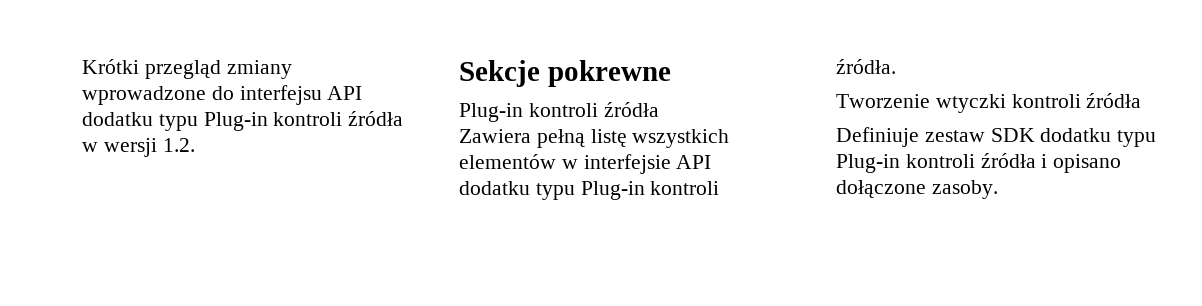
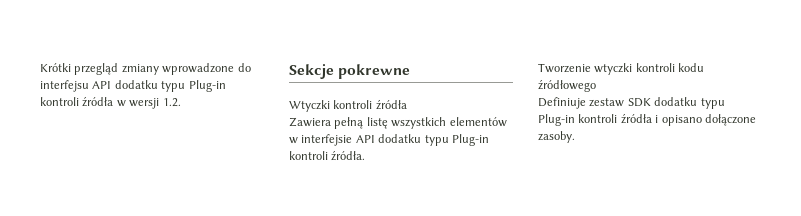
  Sekcje pokrewne
- Plug-in kontroli źródła
+ Wtyczki kontroli źródła
- Tworzenie wtyczki kontroli źródła
+ Tworzenie wtyczki kontroli kodu źródłowego

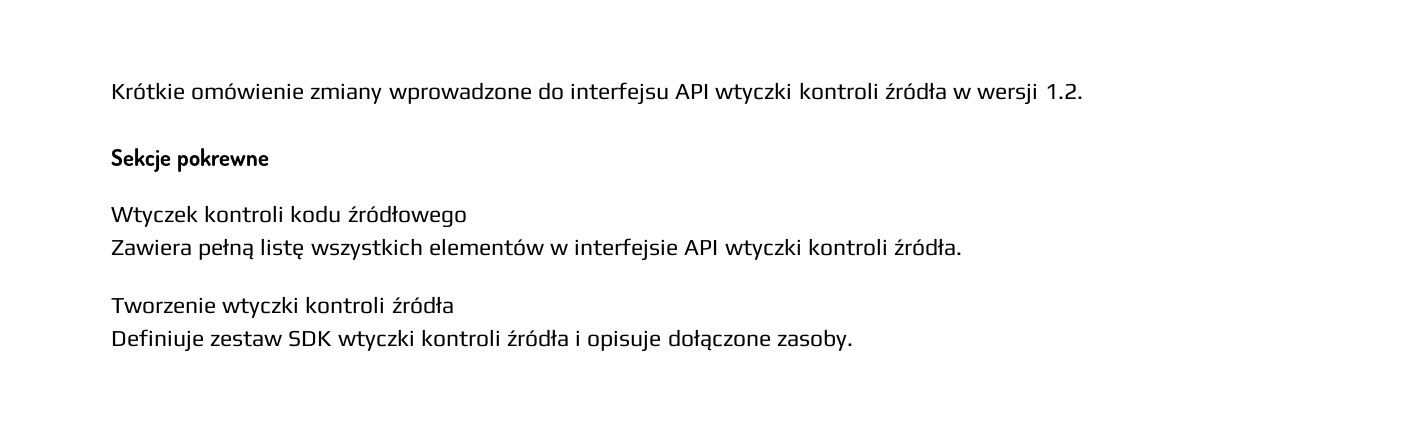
- Krótki przegląd zmiany wprowadzone do interfejsu API dodatku typu Plug-in kontroli źródła w wersji 1.2.
+ Krótkie omówienie zmiany wprowadzone do interfejsu API wtyczki kontroli źródła w wersji 1.2.
- Wtyczki kontroli źródła
+ Wtyczek kontroli kodu źródłowego
- Zawiera pełną listę wszystkich elementów w interfejsie API dodatku typu Plug-in kontroli źródła.
+ Zawiera pełną listę wszystkich elementów w interfejsie API wtyczki kontroli źródła.
- Tworzenie wtyczki kontroli kodu źródłowego
+ Tworzenie wtyczki kontroli źródła
- Definiuje zestaw SDK dodatku typu Plug-in kontroli źródła i opisano dołączone zasoby.
+ Definiuje zestaw SDK wtyczki kontroli źródła i opisuje dołączone zasoby.

